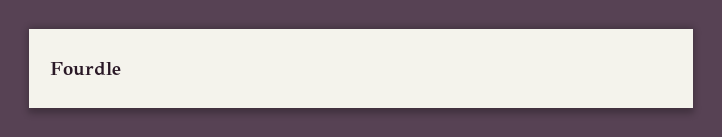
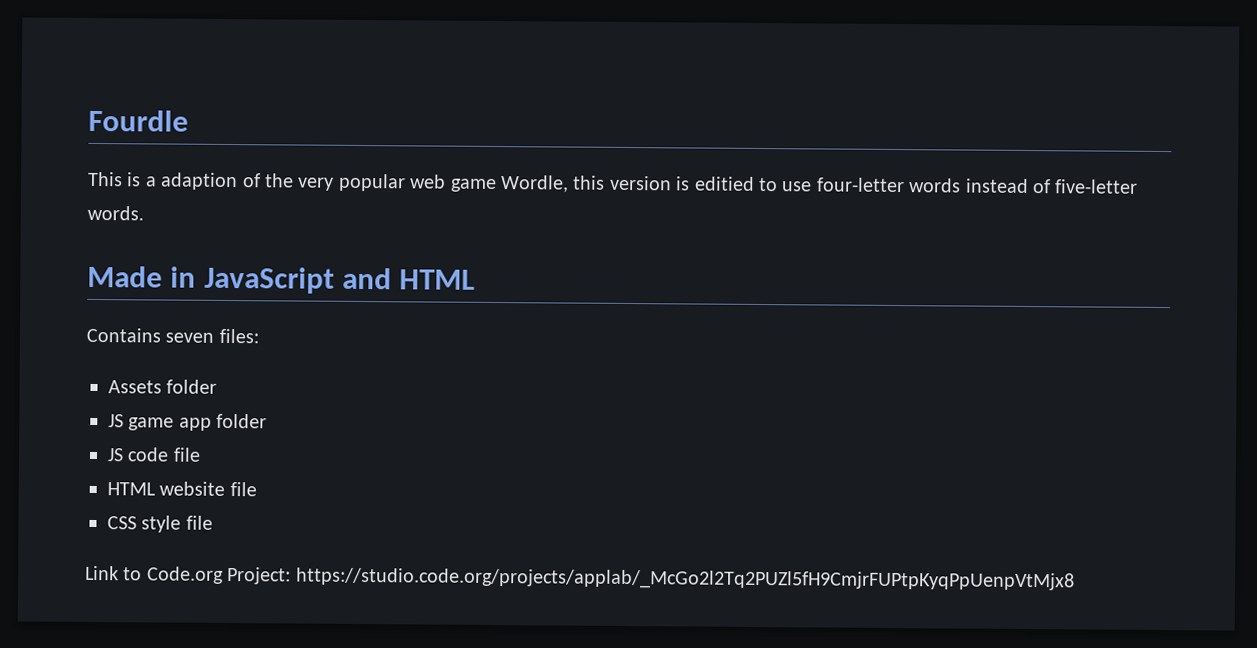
+ This is a adaption of the very popular web game Wordle, this version is editied to use four-letter words instead of five-letter words.
+ Made in JavaScript and HTML
+ Contains seven files:
+ Assets folder
+ JS game app folder
+ JS code file
+ HTML website file
+ CSS style file
+ Link to Code.org Project: https://studio.code.org/projects/applab/_McGo2l2Tq2PUZl5fH9CmjrFUPtpKyqPpUenpVtMjx8

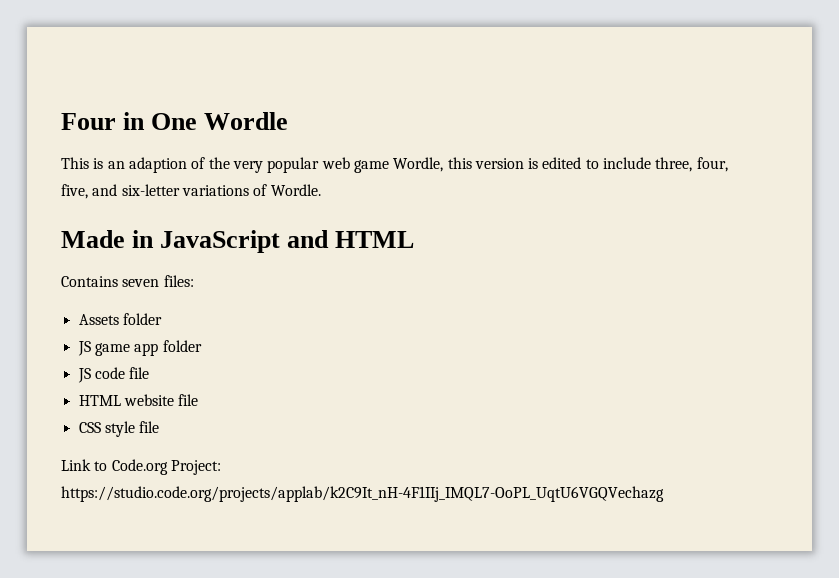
- Fourdle
+ Four in One Wordle
- This is a adaption of the very popular web game Wordle, this version is editied to use four-letter words instead of five-letter words.
+ This is an adaption of the very popular web game Wordle, this version is edited to include three, four, five, and six-letter variations of Wordle.
- Link to Code.org Project: https://studio.code.org/projects/applab/_McGo2l2Tq2PUZl5fH9CmjrFUPtpKyqPpUenpVtMjx8
+ Link to Code.org Project: https://studio.code.org/projects/applab/k2C9It_nH-4F1IIj_IMQL7-OoPL_UqtU6VGQVechazg

